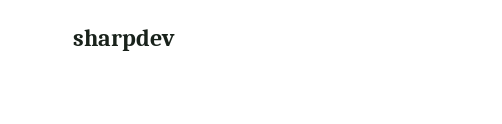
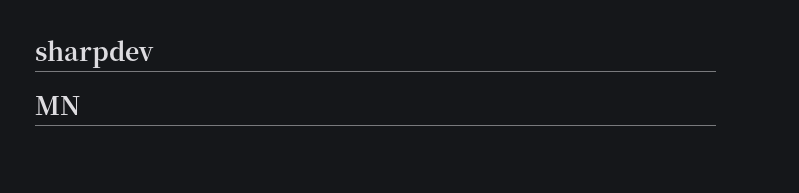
+ MN

